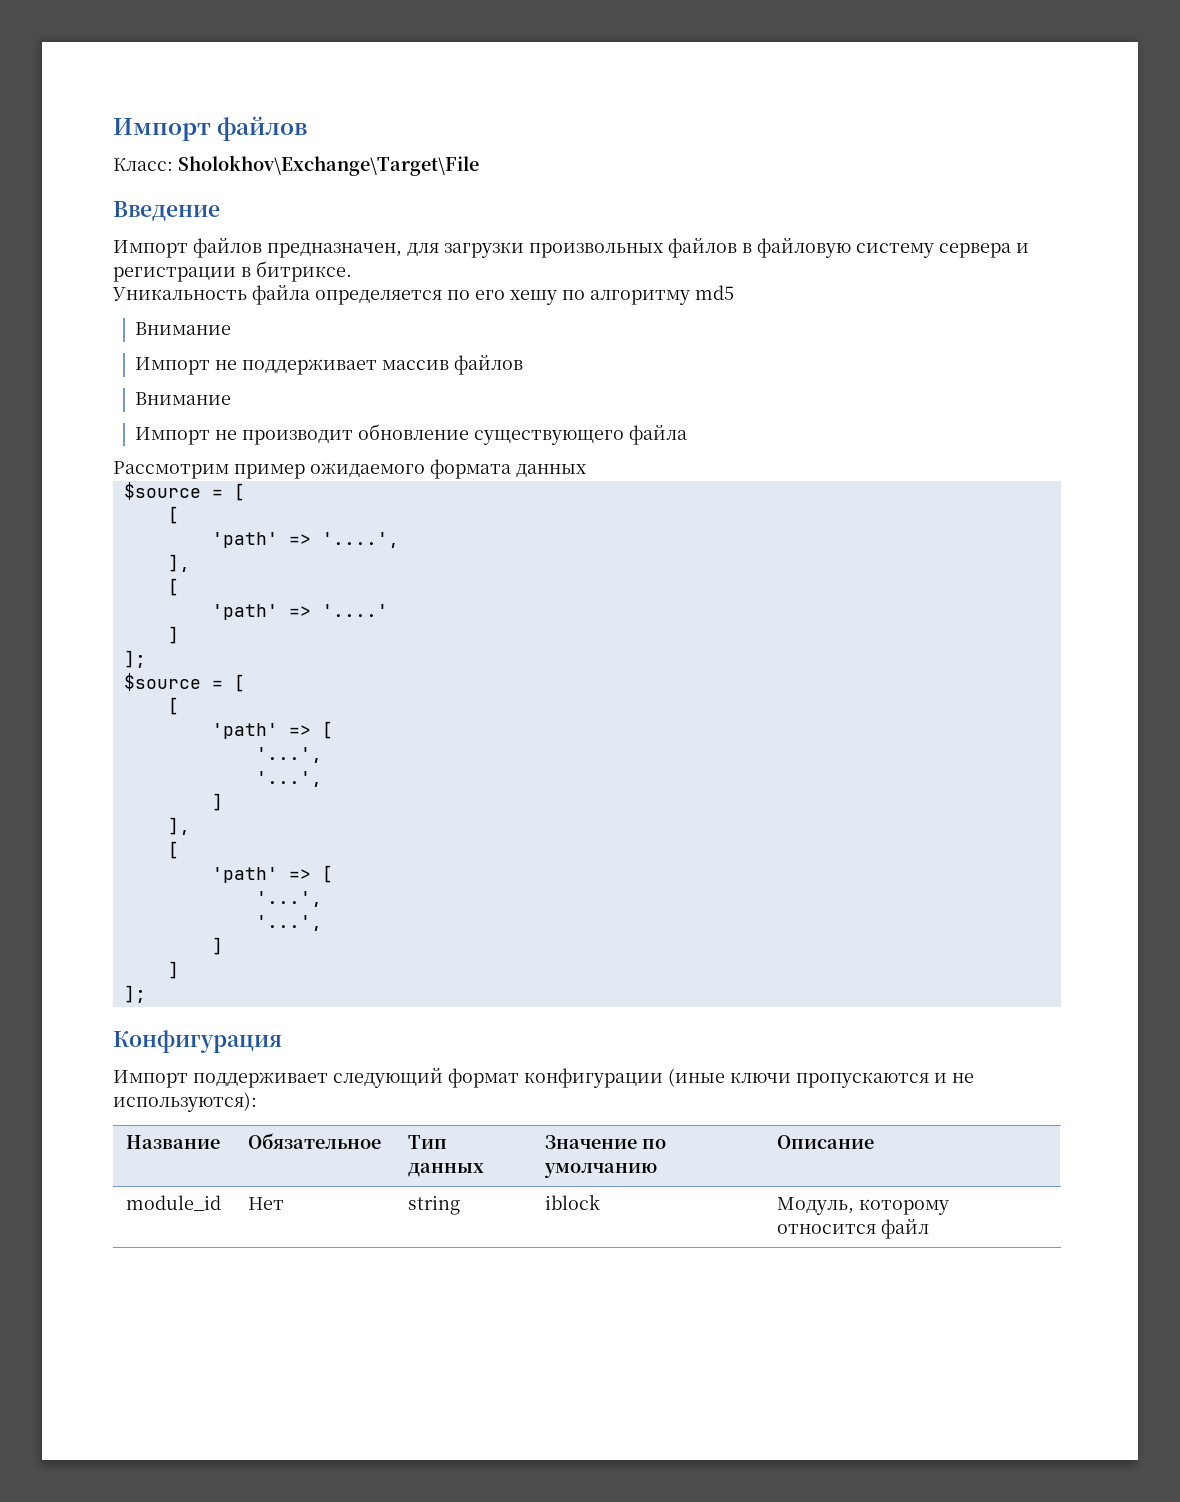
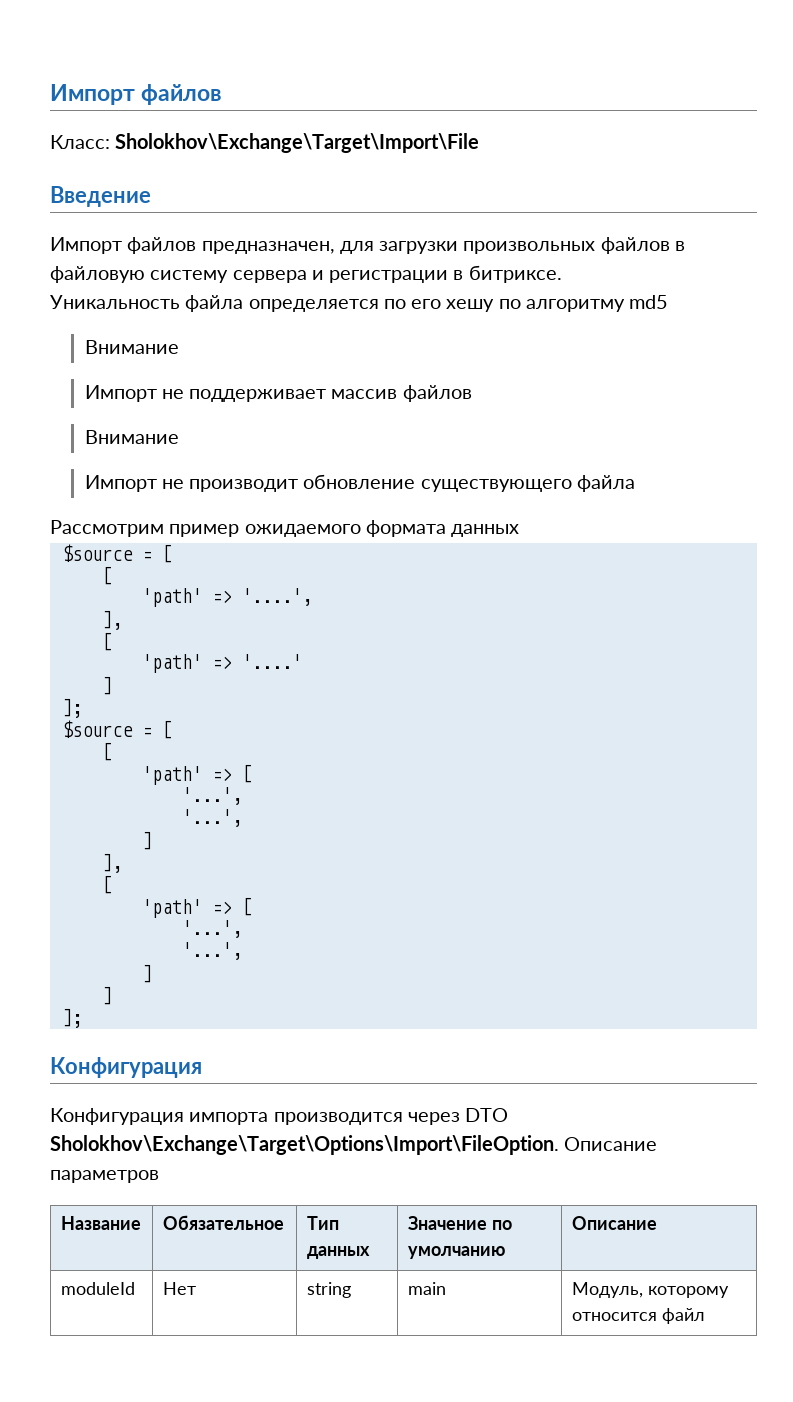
- Класс: Sholokhov\Exchange\Target\File
+ Класс: Sholokhov\Exchange\Target\Import\File
- Импорт поддерживает следующий формат конфигурации (иные ключи пропускаются и не используются):
+ Конфигурация импорта производится через DTO Sholokhov\Exchange\Target\Options\Import\FileOption. Описание параметров
- module_id | Нет | string | iblock | Модуль, которому относится файл
+ moduleId | Нет | string | main | Модуль, которому относится файл

